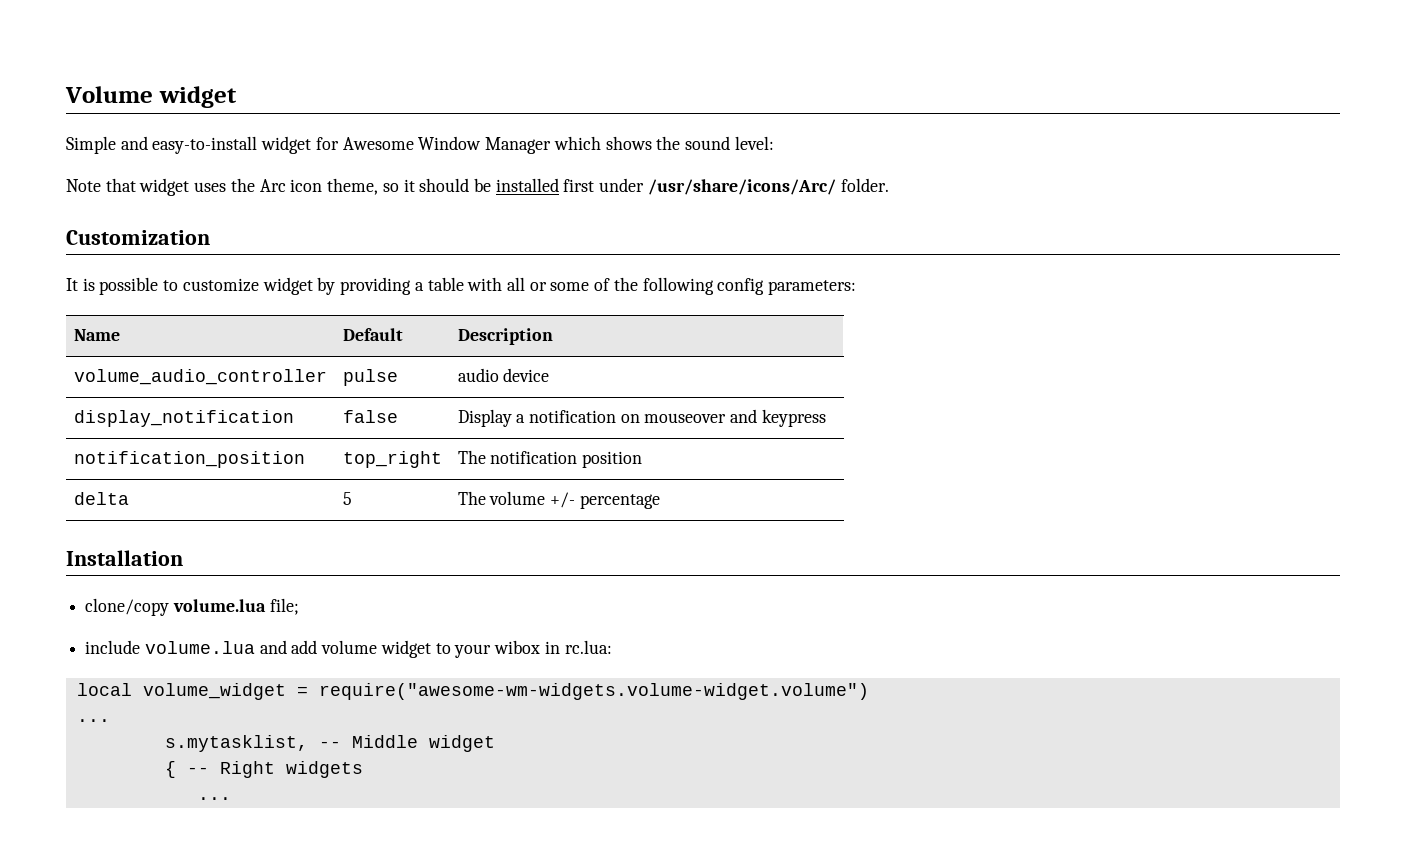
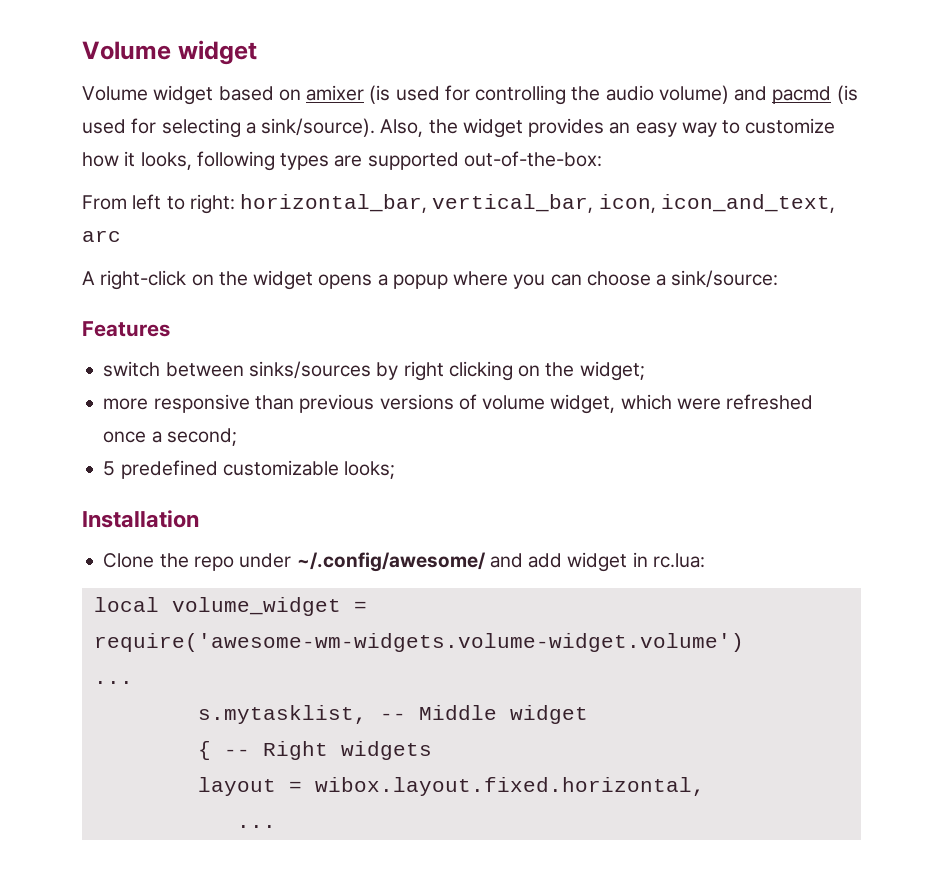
- Simple and easy-to-install widget for Awesome Window Manager which shows the sound level:
- Note that widget uses the Arc icon theme, so it should be installed first under /usr/share/icons/Arc/ folder.
- Customization
- It is possible to customize widget by providing a table with all or some of the following config parameters:
- Name | Default | Description
- volume_audio_controller | pulse | audio device
- display_notification | false | Display a notification on mouseover and keypress
- notification_position | top_right | The notification position
- delta | 5 | The volume +/- percentage
+ Volume widget based on amixer (is used for controlling the audio volume) and pacmd (is used for selecting a sink/source). Also, the widget provides an easy way to customize how it looks, following types are supported out-of-the-box:
+ From left to right: horizontal_bar, vertical_bar, icon, icon_and_text, arc
+ A right-click on the widget opens a popup where you can choose a sink/source:
+ Features
+ switch between sinks/sources by right clicking on the widget;
+ more responsive than previous versions of volume widget, which were refreshed once a second;
+ 5 predefined customizable looks;
  Installation
- clone/copy volume.lua file;
- include volume.lua and add volume widget to your wibox in rc.lua:
+ Clone the repo under ~/.config/awesome/ and add widget in rc.lua:
- local volume_widget = require("awesome-wm-widgets.volume-widget.volume")
+ local volume_widget = require('awesome-wm-widgets.volume-widget.volume')
+ layout = wibox.layout.fixed.horizontal,

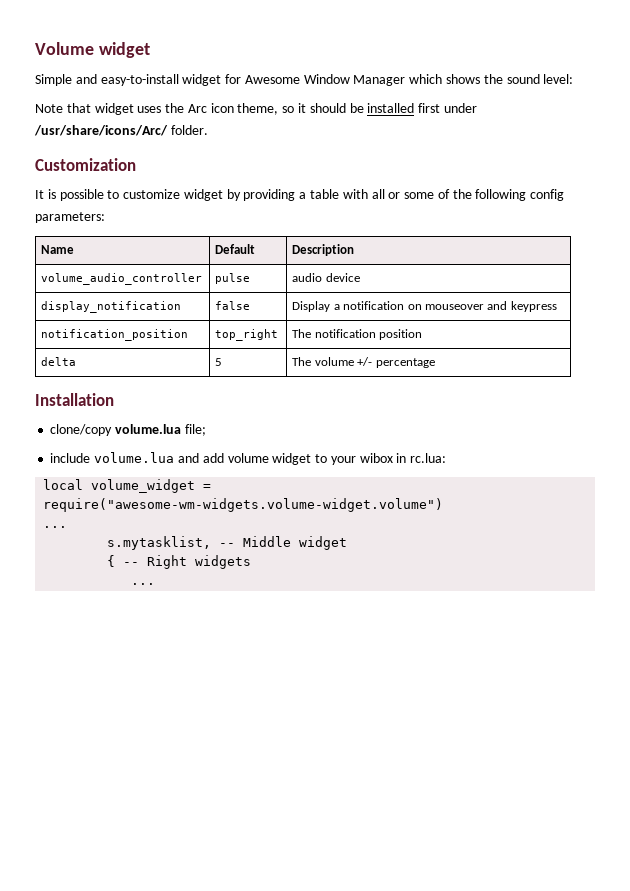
- Volume widget based on amixer (is used for controlling the audio volume) and pacmd (is used for selecting a sink/source). Also, the widget provides an easy way to customize how it looks, following types are supported out-of-the-box:
- From left to right: horizontal_bar, vertical_bar, icon, icon_and_text, arc
- A right-click on the widget opens a popup where you can choose a sink/source:
- Features
- switch between sinks/sources by right clicking on the widget;
- more responsive than previous versions of volume widget, which were refreshed once a second;
- 5 predefined customizable looks;
+ Simple and easy-to-install widget for Awesome Window Manager which shows the sound level:
+ Note that widget uses the Arc icon theme, so it should be installed first under /usr/share/icons/Arc/ folder.
+ Customization
+ It is possible to customize widget by providing a table with all or some of the following config parameters:
+ Name | Default | Description
+ volume_audio_controller | pulse | audio device
+ display_notification | false | Display a notification on mouseover and keypress
+ notification_position | top_right | The notification position
+ delta | 5 | The volume +/- percentage
  Installation
- Clone the repo under ~/.config/awesome/ and add widget in rc.lua:
+ clone/copy volume.lua file;
+ include volume.lua and add volume widget to your wibox in rc.lua:
- local volume_widget = require('awesome-wm-widgets.volume-widget.volume')
+ local volume_widget = require("awesome-wm-widgets.volume-widget.volume")
- layout = wibox.layout.fixed.horizontal,

